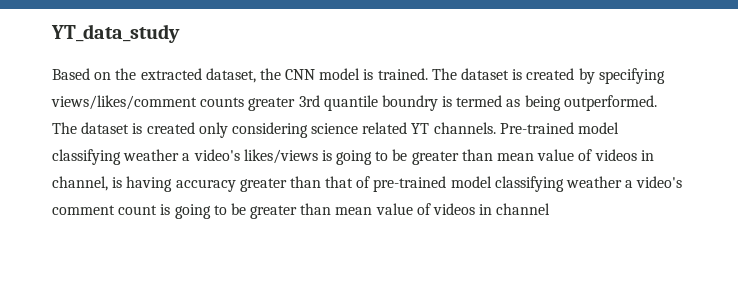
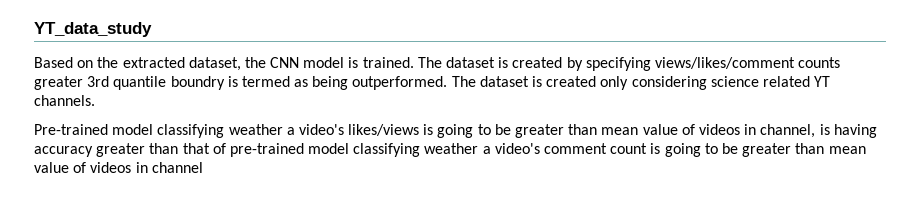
- The dataset is created only considering science related YT channels. Pre-trained model classifying weather a video's likes/views is going to be greater than mean value of videos in channel, is having accuracy greater than that of pre-trained model classifying weather a video's comment count is going to be greater than mean value of videos in channel
+ The dataset is created only considering science related YT channels.
+ Pre-trained model classifying weather a video's likes/views is going to be greater than mean value of videos in channel, is having accuracy greater than that of pre-trained model classifying weather a video's comment count is going to be greater than mean value of videos in channel

